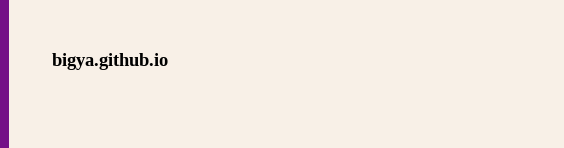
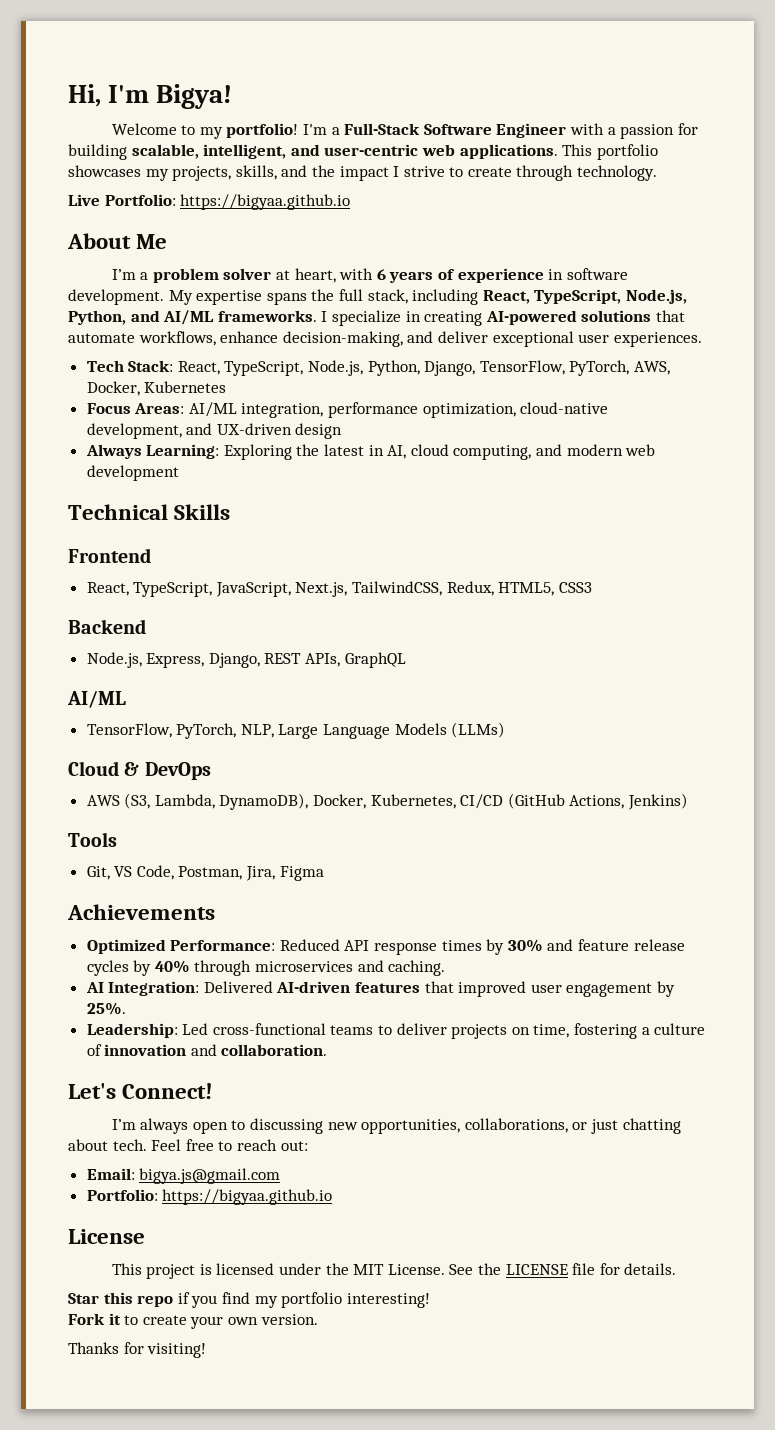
- bigya.github.io
+ Hi, I'm Bigya!
+ Welcome to my portfolio! I'm a Full-Stack Software Engineer with a passion for building scalable, intelligent, and user-centric web applications. This portfolio showcases my projects, skills, and the impact I strive to create through technology.
+ Live Portfolio: https://bigyaa.github.io
+ About Me
+ I’m a problem solver at heart, with 6 years of experience in software development. My expertise spans the full stack, including React, TypeScript, Node.js, Python, and AI/ML frameworks. I specialize in creating AI-powered solutions that automate workflows, enhance decision-making, and deliver exceptional user experiences.
+ Tech Stack: React, TypeScript, Node.js, Python, Django, TensorFlow, PyTorch, AWS, Docker, Kubernetes
+ Focus Areas: AI/ML integration, performance optimization, cloud-native development, and UX-driven design
+ Always Learning: Exploring the latest in AI, cloud computing, and modern web development
+ Technical Skills
+ Frontend
+ React, TypeScript, JavaScript, Next.js, TailwindCSS, Redux, HTML5, CSS3
+ Backend
+ Node.js, Express, Django, REST APIs, GraphQL
+ AI/ML
+ TensorFlow, PyTorch, NLP, Large Language Models (LLMs)
+ Cloud & DevOps
+ AWS (S3, Lambda, DynamoDB), Docker, Kubernetes, CI/CD (GitHub Actions, Jenkins)
+ Tools
+ Git, VS Code, Postman, Jira, Figma
+ Achievements
+ Optimized Performance: Reduced API response times by 30% and feature release cycles by 40% through microservices and caching.
+ AI Integration: Delivered AI-driven features that improved user engagement by 25%.
+ Leadership: Led cross-functional teams to deliver projects on time, fostering a culture of innovation and collaboration.
+ Let's Connect!
+ I’m always open to discussing new opportunities, collaborations, or just chatting about tech. Feel free to reach out:
+ Email: bigya.js@gmail.com
+ Portfolio: https://bigyaa.github.io
+ License
+ This project is licensed under the MIT License. See the LICENSE file for details.
+ Star this repo if you find my portfolio interesting!
+ Fork it to create your own version.
+ Thanks for visiting!

